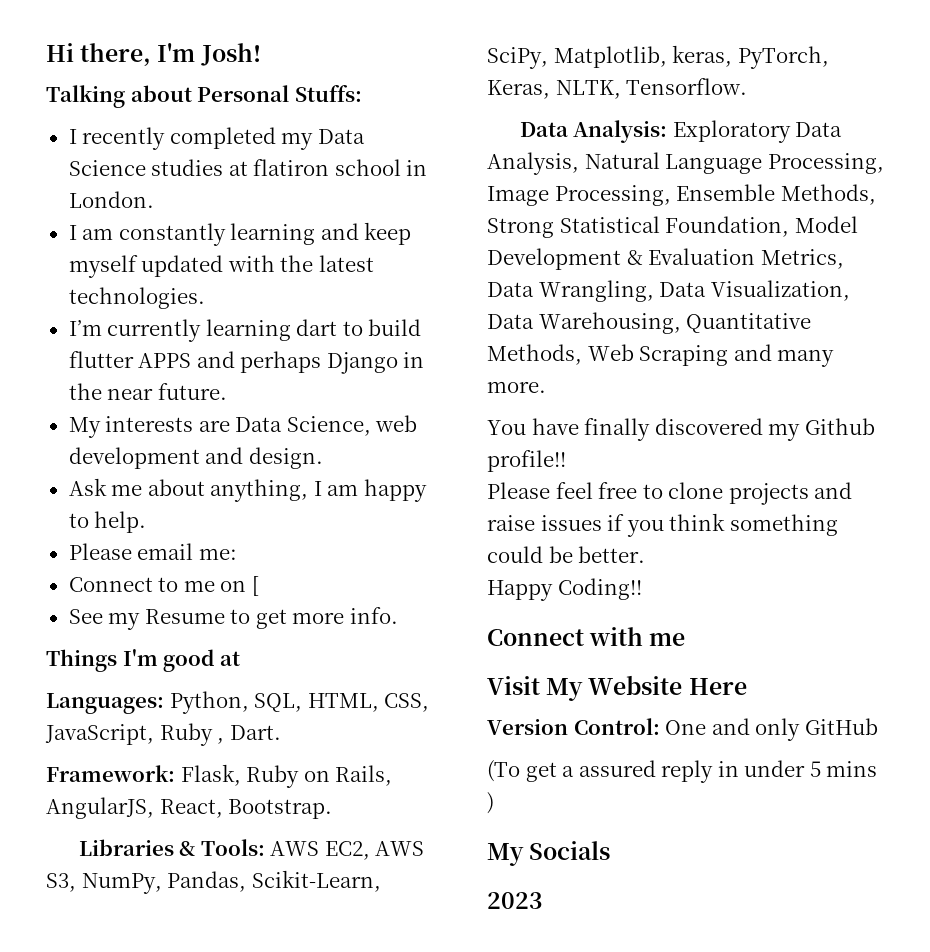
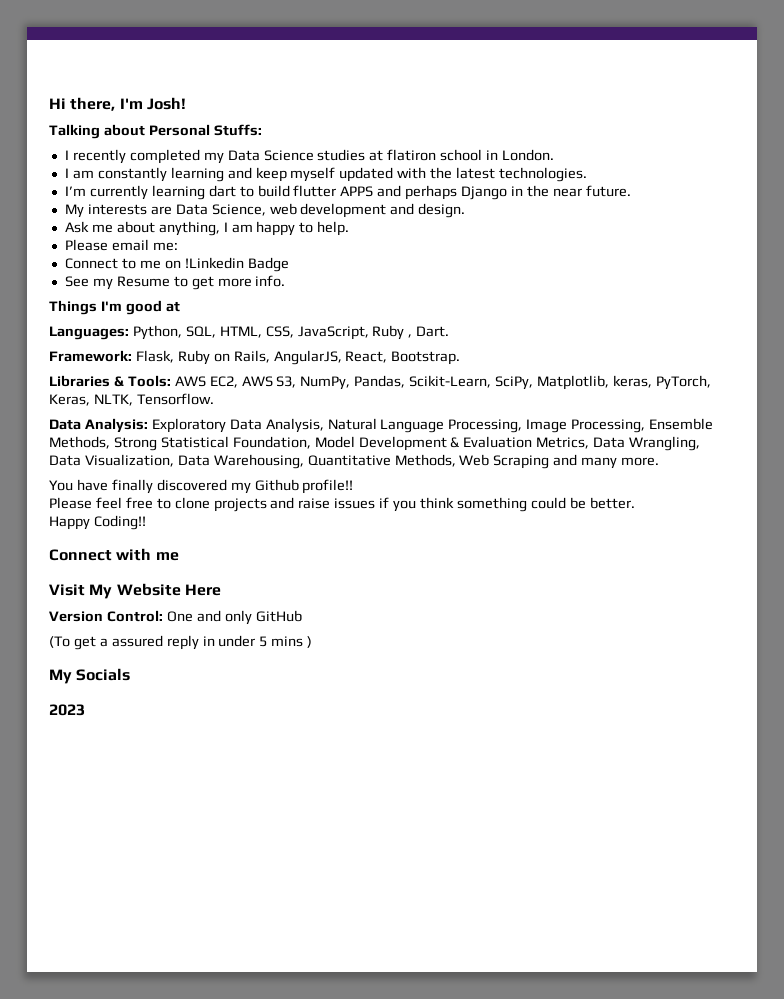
- Connect to me on [
+ Connect to me on !Linkedin Badge

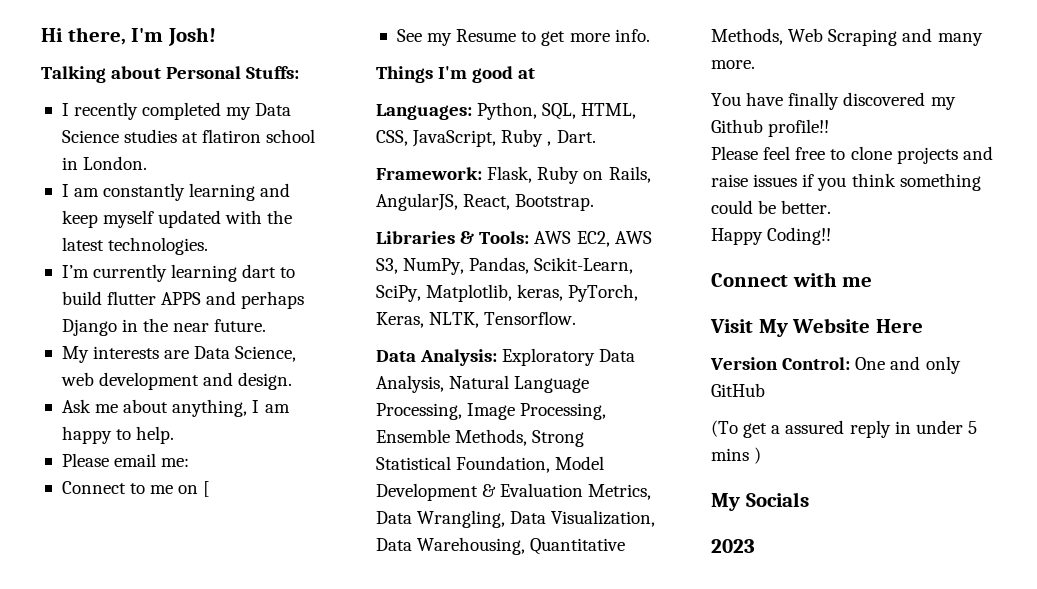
- Connect to me on !Linkedin Badge
+ Connect to me on [

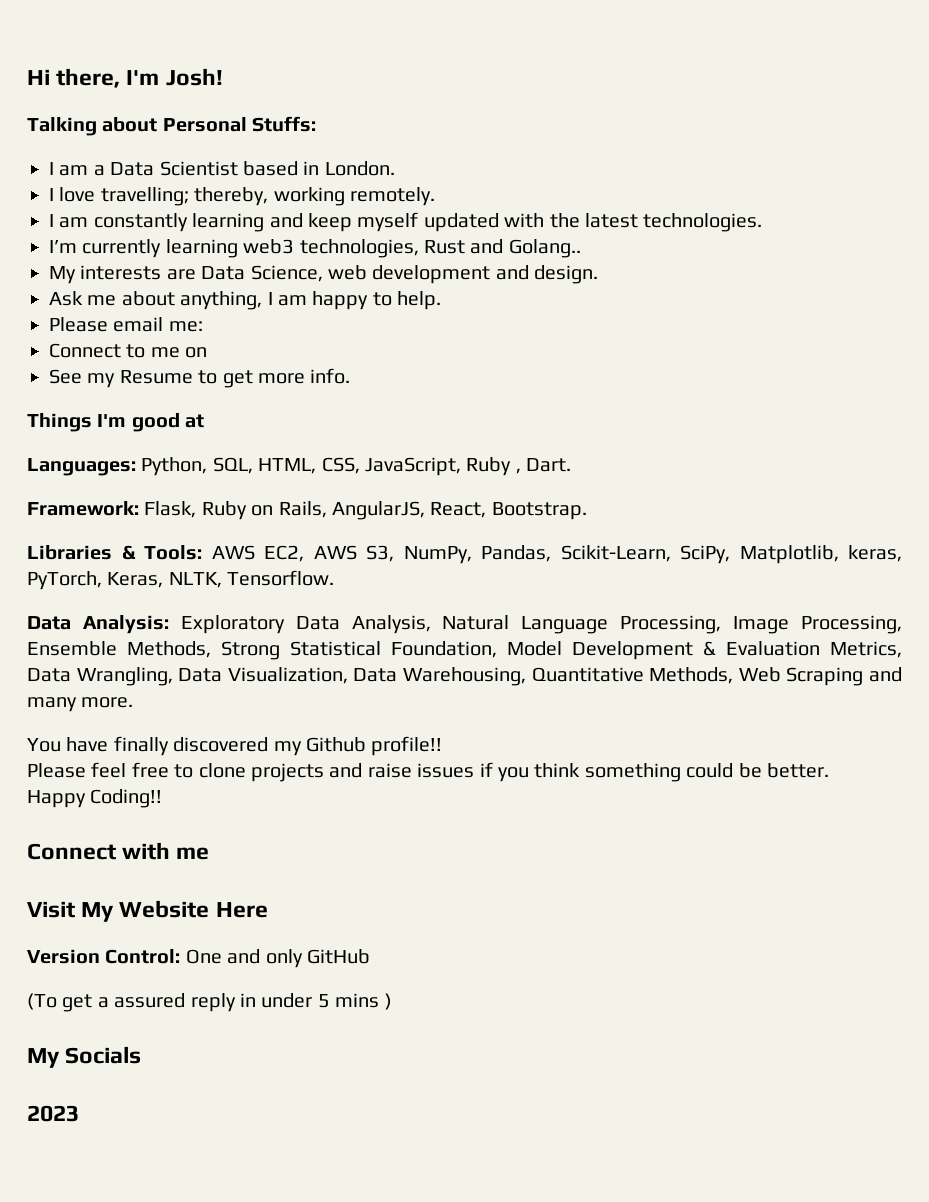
- I recently completed my Data Science studies at flatiron school in London.
+ I am a Data Scientist based in London.
+ I love travelling; thereby, working remotely.
- I’m currently learning dart to build flutter APPS and perhaps Django in the near future.
+ I’m currently learning web3 technologies, Rust and Golang..
- Connect to me on [
+ Connect to me on

